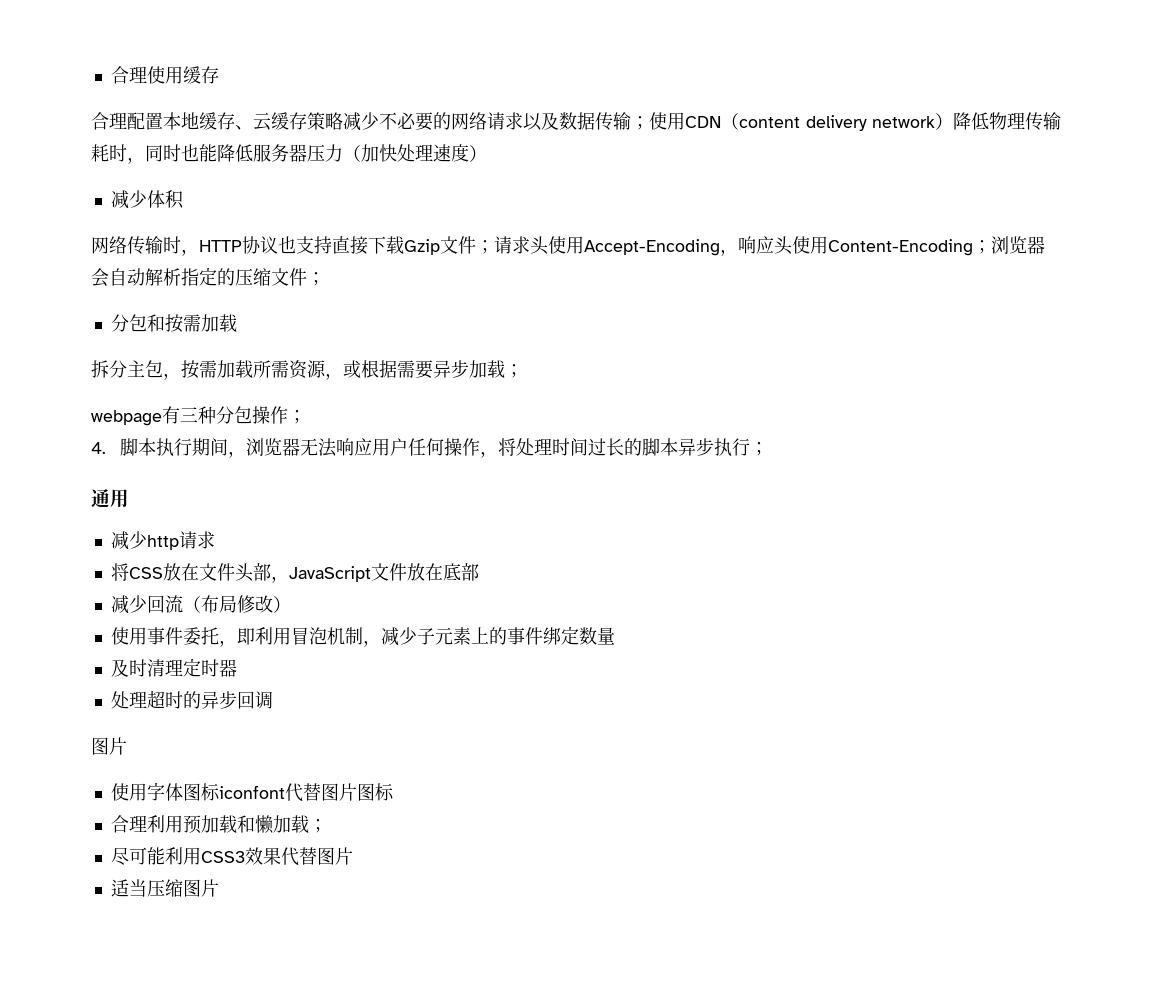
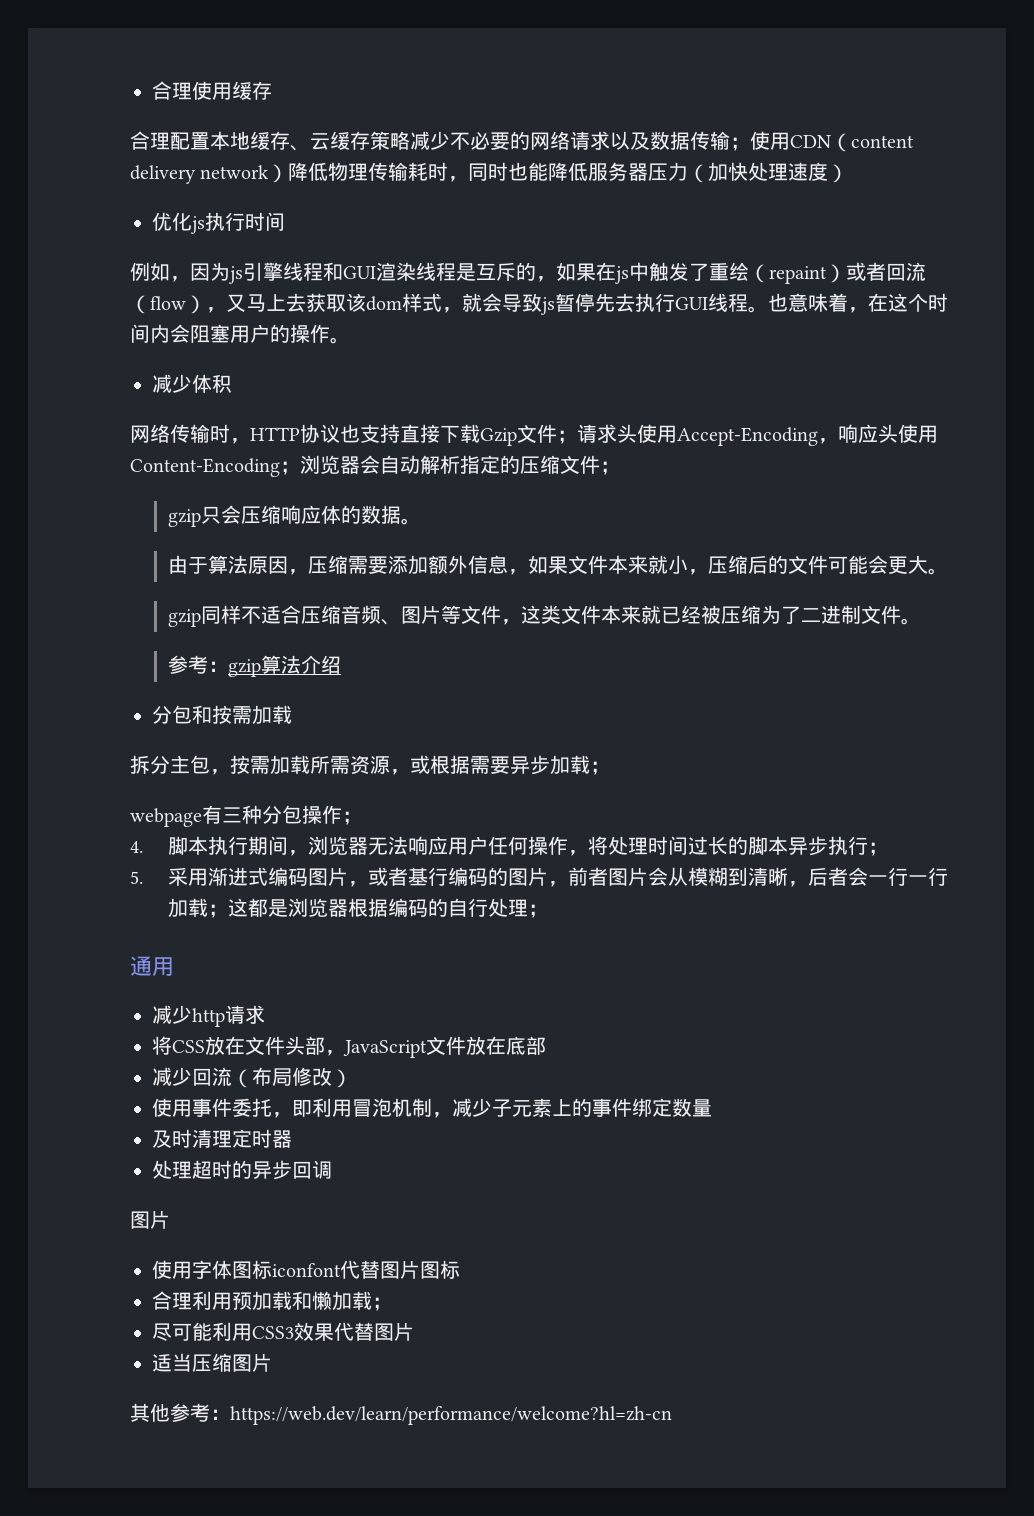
+ 优化js执行时间
+ 例如，因为js引擎线程和GUI渲染线程是互斥的，如果在js中触发了重绘（repaint）或者回流（flow），又马上去获取该dom样式，就会导致js暂停先去执行GUI线程。也意味着，在这个时间内会阻塞用户的操作。
+ gzip只会压缩响应体的数据。
+ 由于算法原因，压缩需要添加额外信息，如果文件本来就小，压缩后的文件可能会更大。
+ gzip同样不适合压缩音频、图片等文件，这类文件本来就已经被压缩为了二进制文件。
+ 参考：gzip算法介绍
+ 5.采用渐进式编码图片，或者基行编码的图片，前者图片会从模糊到清晰，后者会一行一行加载；这都是浏览器根据编码的自行处理；
+ 其他参考：https://web.dev/learn/performance/welcome?hl=zh-cn

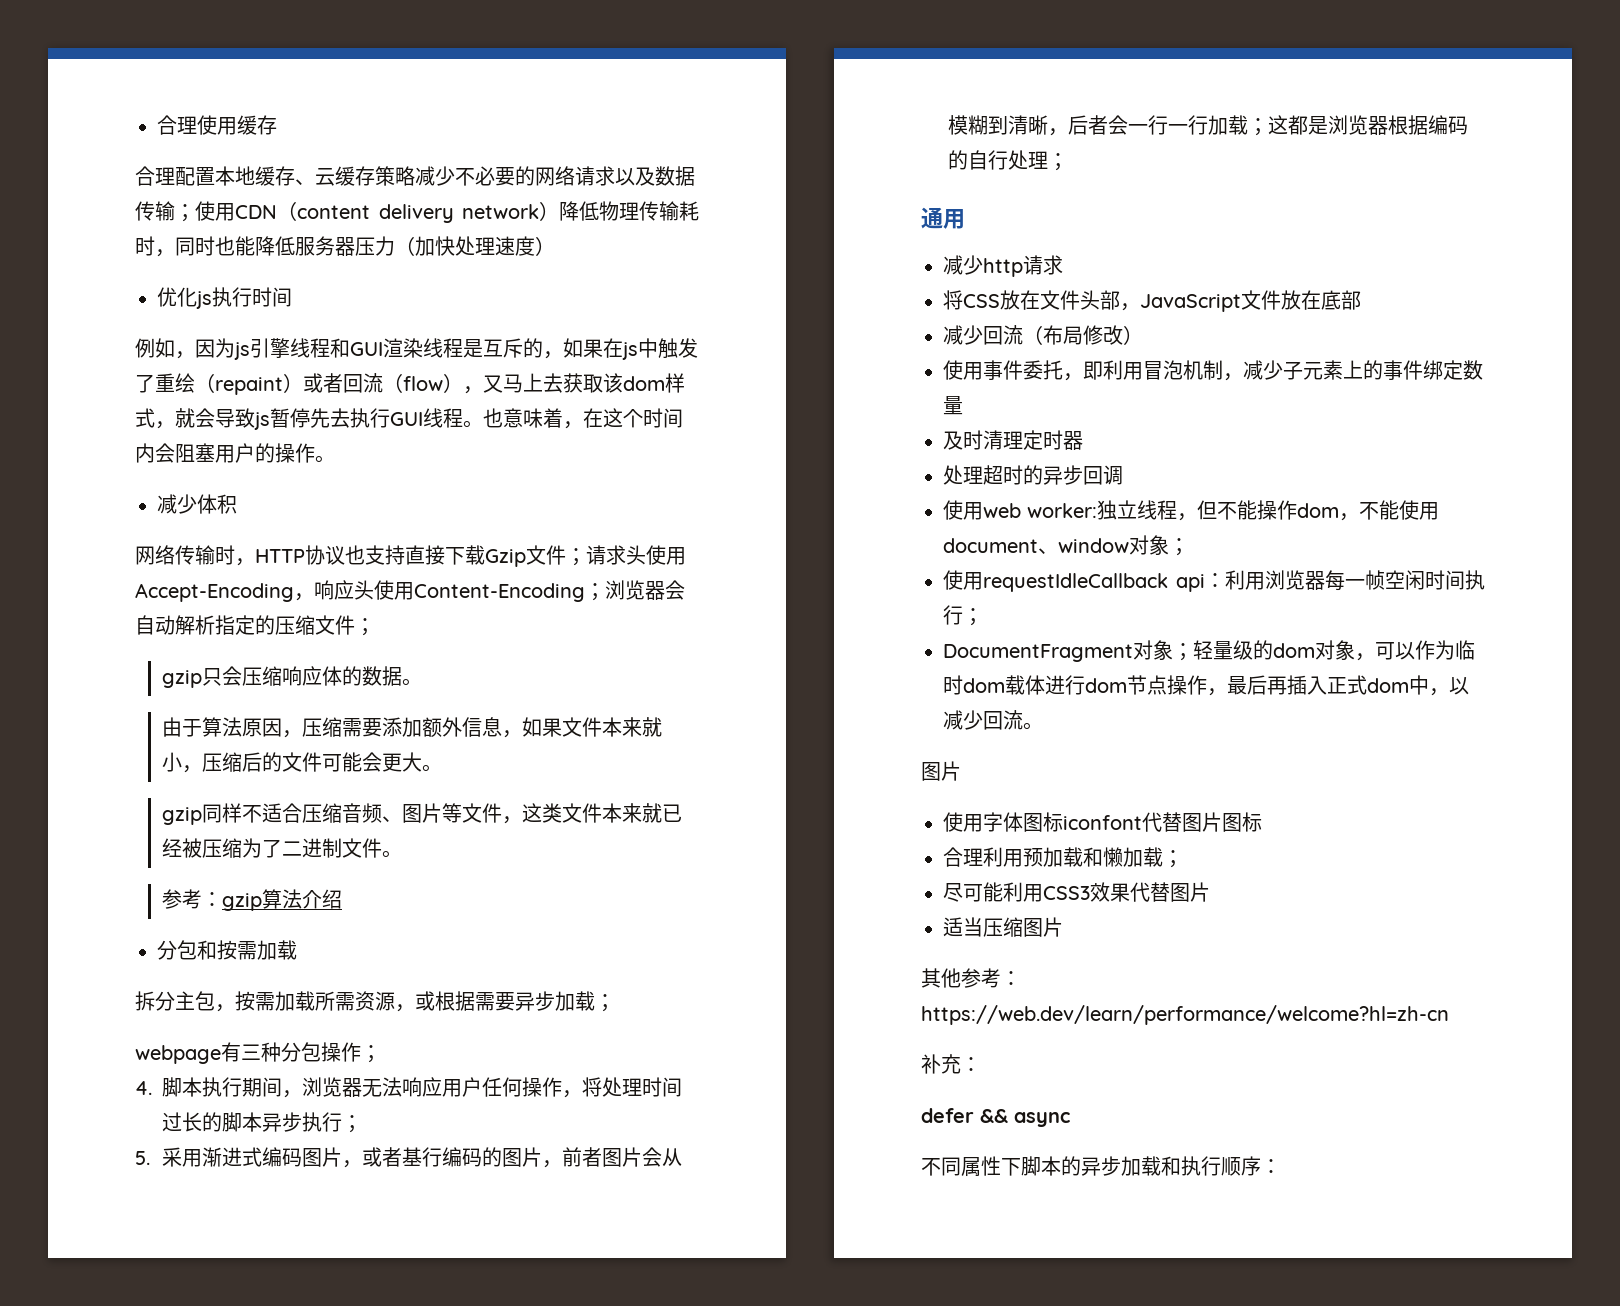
+ 使用web worker:独立线程，但不能操作dom，不能使用document、window对象；
+ 使用requestIdleCallback api：利用浏览器每一帧空闲时间执行；
+ DocumentFragment对象；轻量级的dom对象，可以作为临时dom载体进行dom节点操作，最后再插入正式dom中，以减少回流。
+ 补充：
+ defer && async
+ 不同属性下脚本的异步加载和执行顺序：

